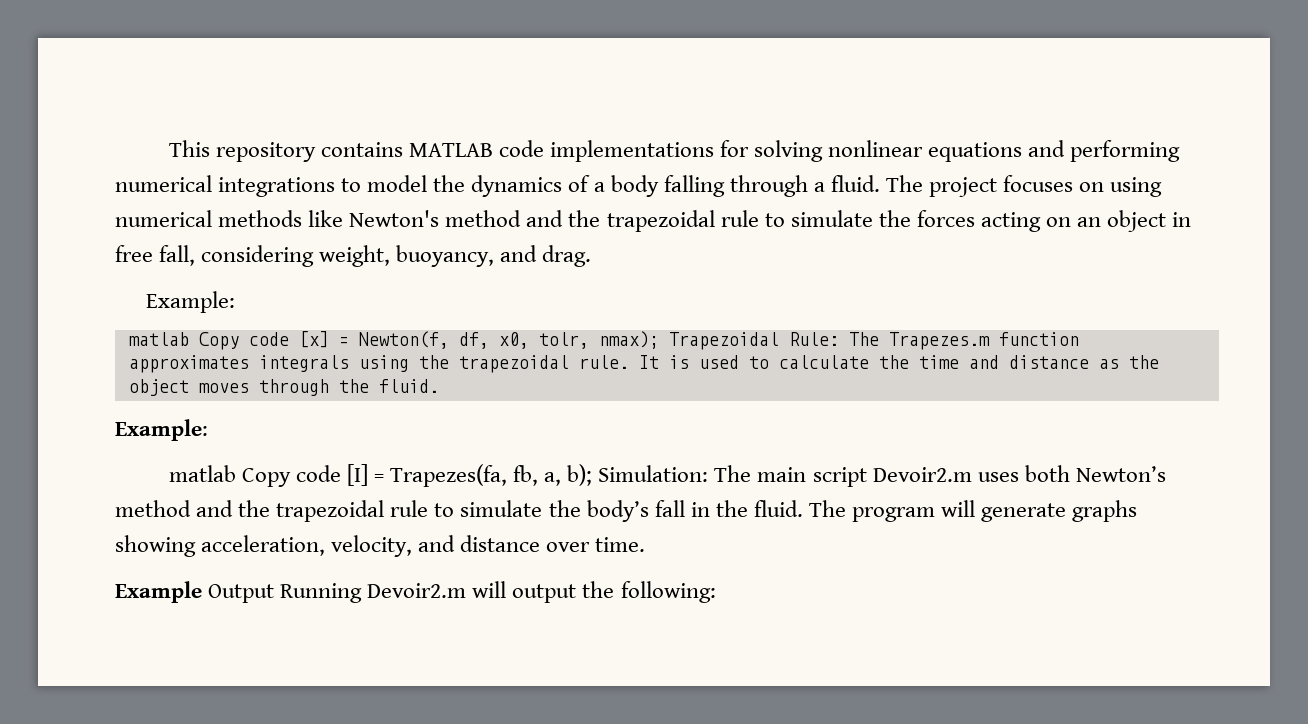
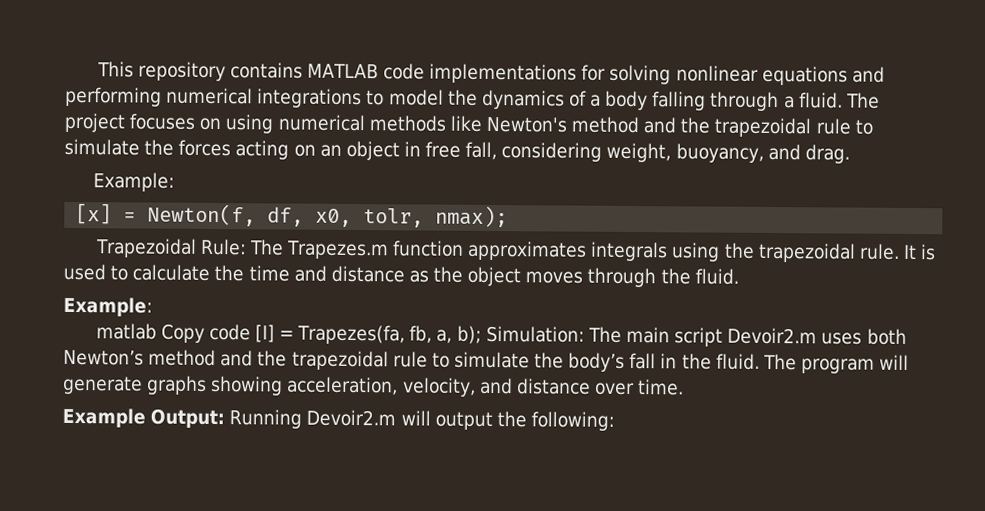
- matlab Copy code [x] = Newton(f, df, x0, tolr, nmax); Trapezoidal Rule: The Trapezes.m function approximates integrals using the trapezoidal rule.
+ [x] = Newton(f, df, x0, tolr, nmax);
+ Trapezoidal Rule: The Trapezes.m function approximates integrals using the trapezoidal rule.
- Example Output Running Devoir2.m will output the following:
+ Example Output: Running Devoir2.m will output the following:

